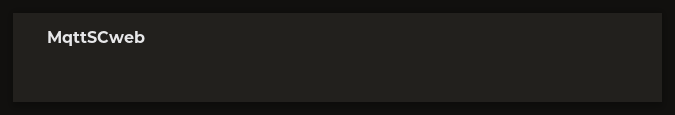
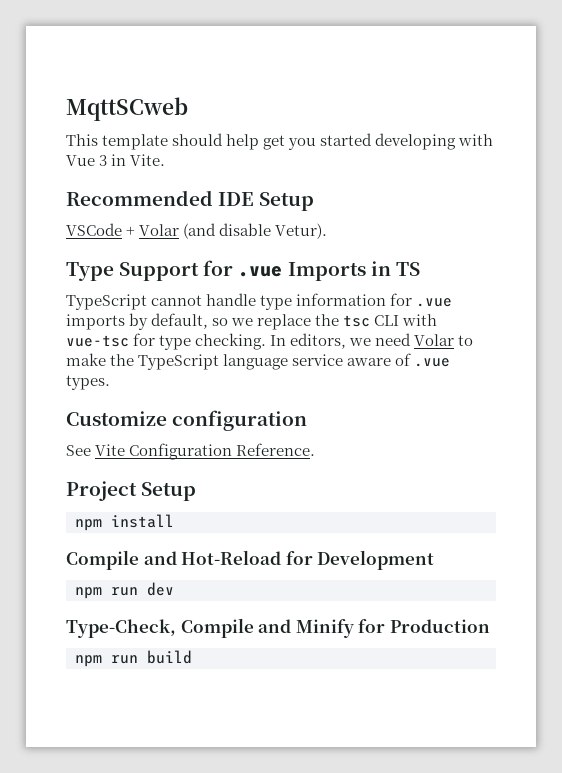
+ This template should help get you started developing with Vue 3 in Vite.
+ Recommended IDE Setup
+ VSCode + Volar (and disable Vetur).
+ Type Support for .vue Imports in TS
+ TypeScript cannot handle type information for .vue imports by default, so we replace the tsc CLI with vue-tsc for type checking. In editors, we need Volar to make the TypeScript language service aware of .vue types.
+ Customize configuration
+ See Vite Configuration Reference.
+ Project Setup
+ npm install
+ Compile and Hot-Reload for Development
+ npm run dev
+ Type-Check, Compile and Minify for Production
+ npm run build

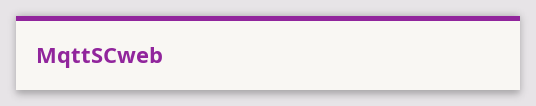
- This template should help get you started developing with Vue 3 in Vite.
- Recommended IDE Setup
- VSCode + Volar (and disable Vetur).
- Type Support for .vue Imports in TS
- TypeScript cannot handle type information for .vue imports by default, so we replace the tsc CLI with vue-tsc for type checking. In editors, we need Volar to make the TypeScript language service aware of .vue types.
- Customize configuration
- See Vite Configuration Reference.
- Project Setup
- npm install
- Compile and Hot-Reload for Development
- npm run dev
- Type-Check, Compile and Minify for Production
- npm run build

